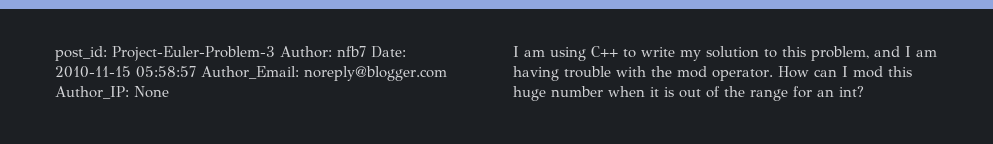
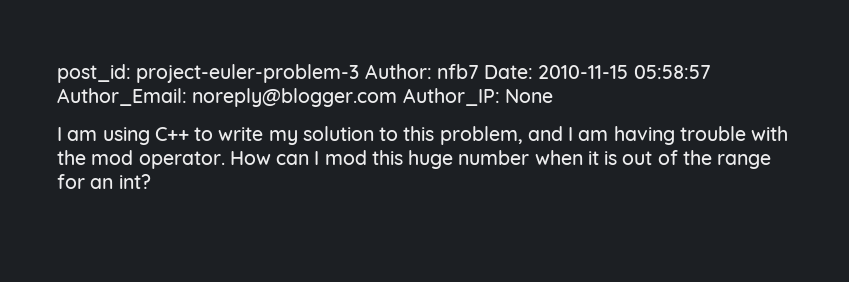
- post_id: Project-Euler-Problem-3 Author: nfb7 Date: 2010-11-15 05:58:57 Author_Email: noreply@blogger.com Author_IP: None
+ post_id: project-euler-problem-3 Author: nfb7 Date: 2010-11-15 05:58:57 Author_Email: noreply@blogger.com Author_IP: None

